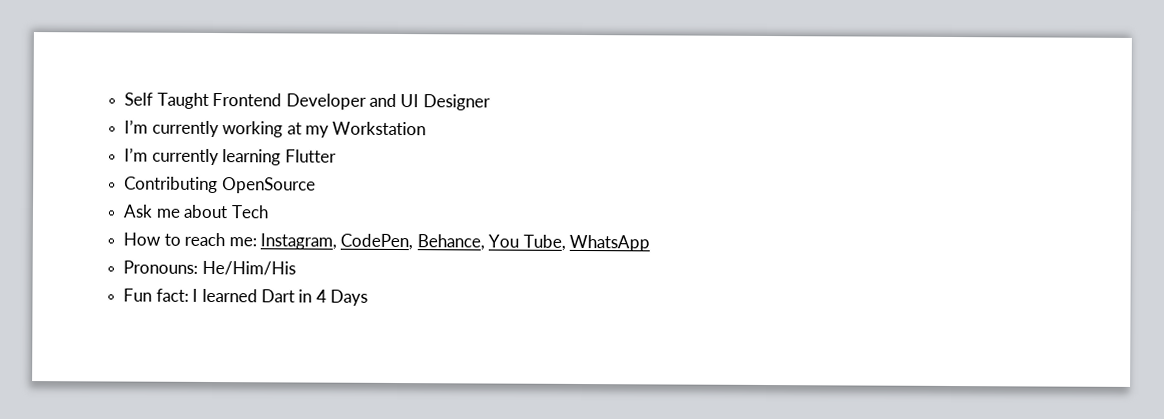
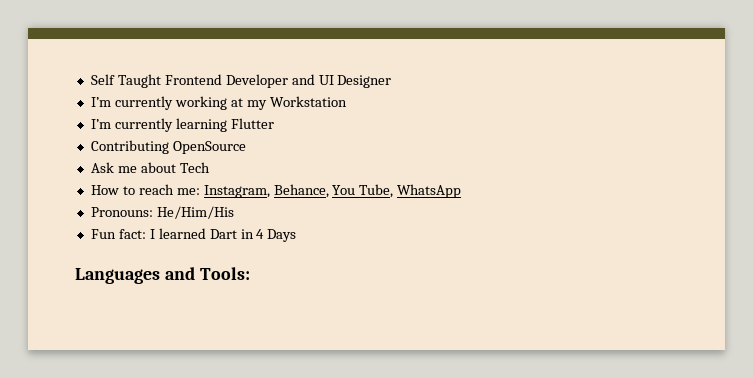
- How to reach me: Instagram, CodePen, Behance, You Tube, WhatsApp
+ How to reach me: Instagram, Behance, You Tube, WhatsApp
+ Languages and Tools:

